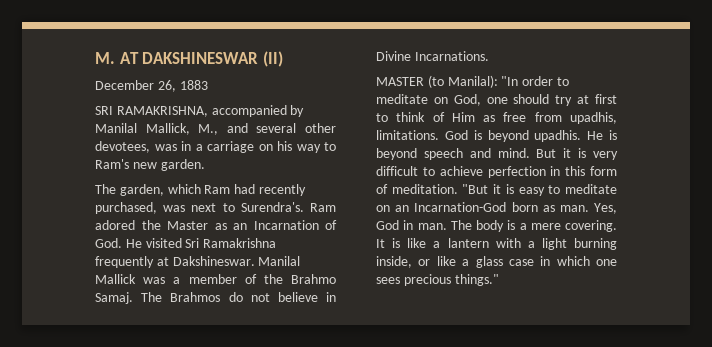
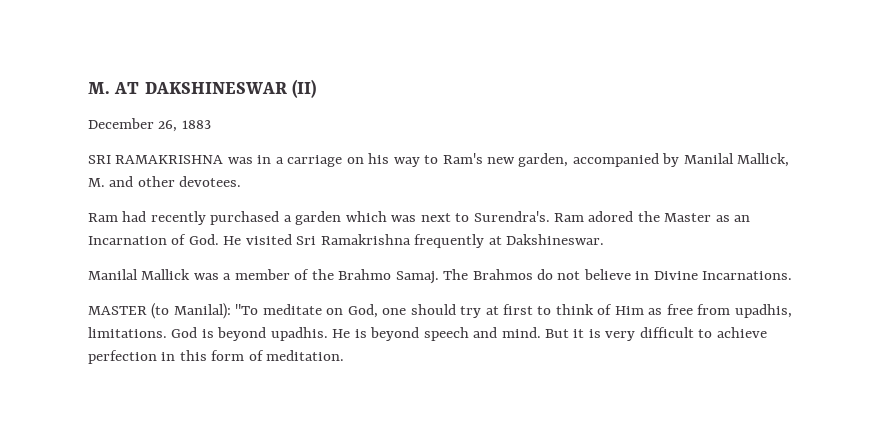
- SRI RAMAKRISHNA, accompanied by Manilal Mallick, M., and several other devotees, was in a carriage on his way to Ram's new garden.
- The garden, which Ram had recently purchased, was next to Surendra's.
+ SRI RAMAKRISHNA was in a carriage on his way to Ram's new garden, accompanied by Manilal Mallick, M. and other devotees.
+ Ram had recently purchased a garden which was next to Surendra's.
- Ram adored the Master as an Incarnation of God. He visited Sri Ramakrishna frequently at Dakshineswar. Manilal Mallick was a member of the Brahmo Samaj.
+ Ram adored the Master as an Incarnation of God. He visited Sri Ramakrishna frequently at Dakshineswar.
+ Manilal Mallick was a member of the Brahmo Samaj.
- MASTER (to Manilal): "In order to meditate on God, one should try at first to think of Him as free from upadhis, limitations.
+ MASTER (to Manilal): "To meditate on God, one should try at first to think of Him as free from upadhis, limitations.
- "But it is easy to meditate on an Incarnation-God born as man. Yes, God in man. The body is a mere covering. It is like a lantern with a light burning inside, or like a glass case in which one sees precious things."

